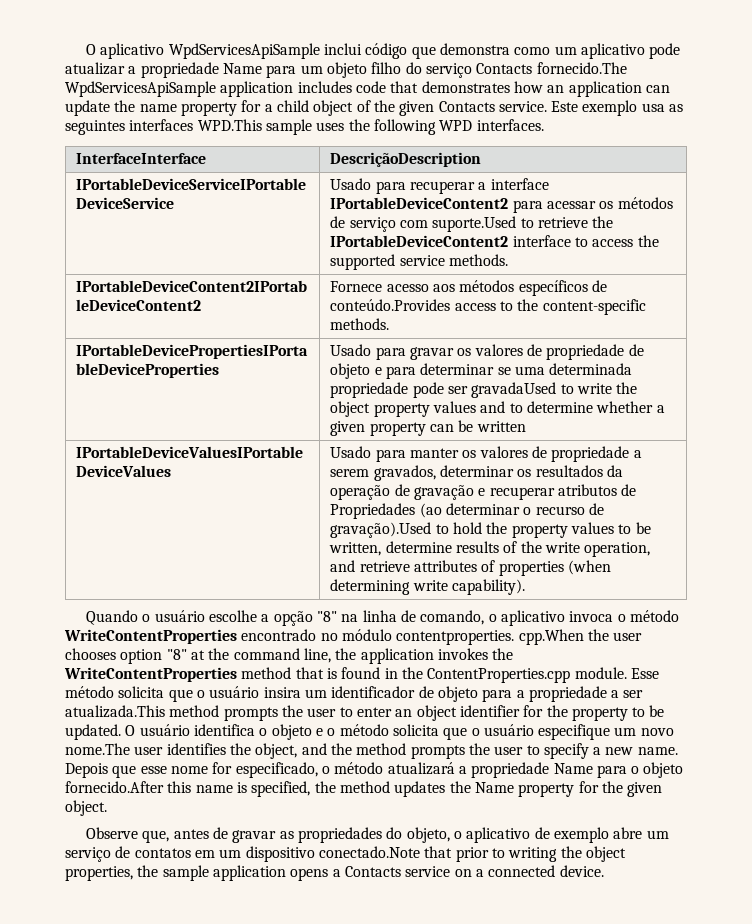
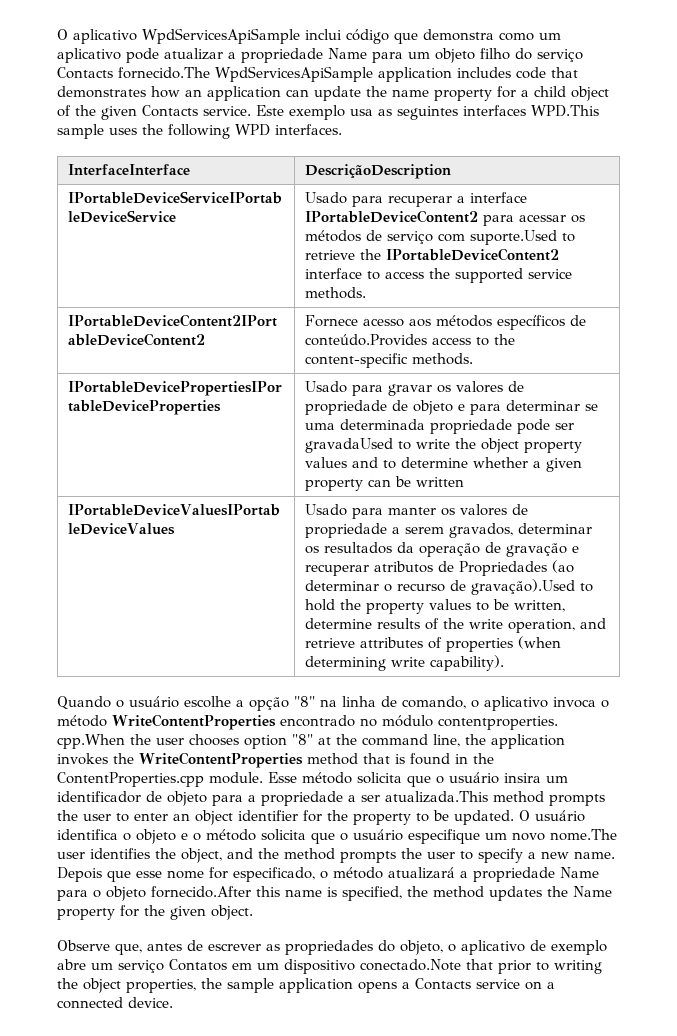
- Observe que, antes de gravar as propriedades do objeto, o aplicativo de exemplo abre um serviço de contatos em um dispositivo conectado.Note that prior to writing the object properties, the sample application opens a Contacts service on a connected device.
+ Observe que, antes de escrever as propriedades do objeto, o aplicativo de exemplo abre um serviço Contatos em um dispositivo conectado.Note that prior to writing the object properties, the sample application opens a Contacts service on a connected device.

